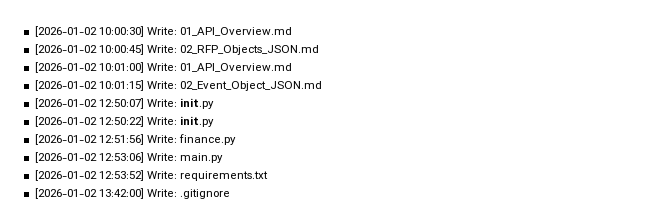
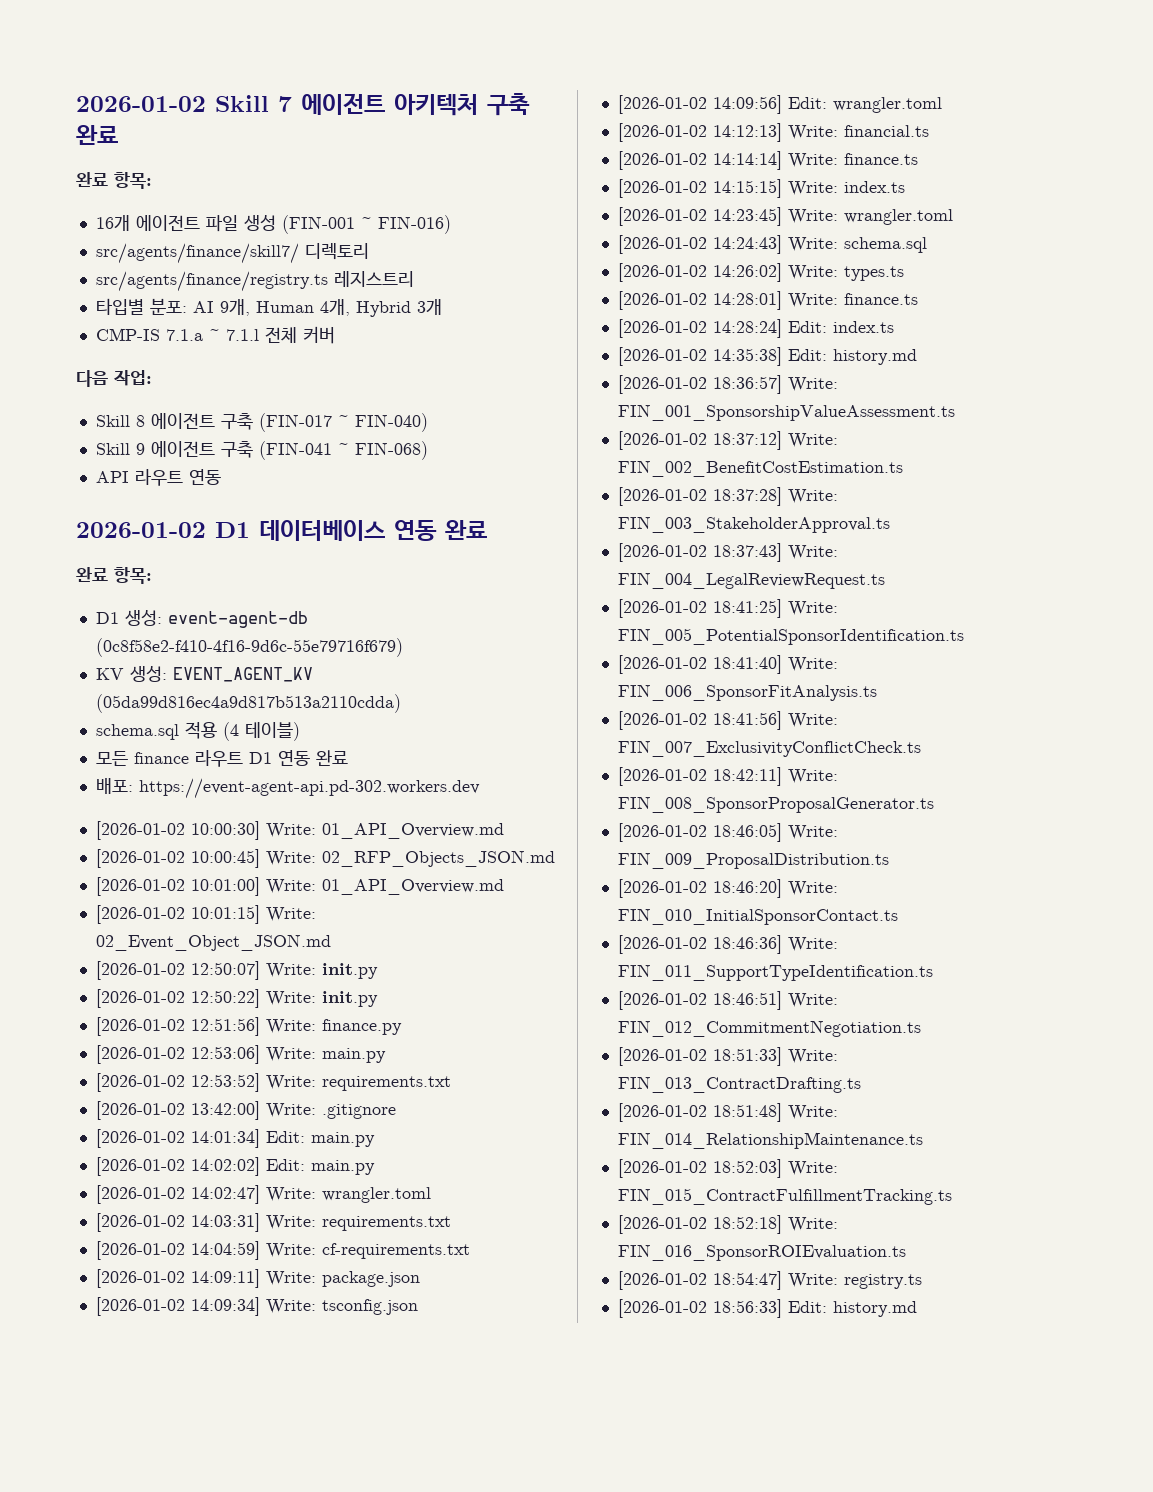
+ 2026-01-02 Skill 7 에이전트 아키텍처 구축 완료
+ 완료 항목:
+ 16개 에이전트 파일 생성 (FIN-001 ~ FIN-016)
+ src/agents/finance/skill7/ 디렉토리
+ src/agents/finance/registry.ts 레지스트리
+ 타입별 분포: AI 9개, Human 4개, Hybrid 3개
+ CMP-IS 7.1.a ~ 7.1.l 전체 커버
+ 다음 작업:
+ Skill 8 에이전트 구축 (FIN-017 ~ FIN-040)
+ Skill 9 에이전트 구축 (FIN-041 ~ FIN-068)
+ API 라우트 연동
+ 2026-01-02 D1 데이터베이스 연동 완료
+ 완료 항목:
+ D1 생성: event-agent-db (0c8f58e2-f410-4f16-9d6c-55e79716f679)
+ KV 생성: EVENT_AGENT_KV (05da99d816ec4a9d817b513a2110cdda)
+ schema.sql 적용 (4 테이블)
+ 모든 finance 라우트 D1 연동 완료
+ 배포: https://event-agent-api.pd-302.workers.dev
+ [2026-01-02 14:01:34] Edit: main.py
+ [2026-01-02 14:02:02] Edit: main.py
+ [2026-01-02 14:02:47] Write: wrangler.toml
+ [2026-01-02 14:03:31] Write: requirements.txt
+ [2026-01-02 14:04:59] Write: cf-requirements.txt
+ [2026-01-02 14:09:11] Write: package.json
+ [2026-01-02 14:09:34] Write: tsconfig.json
+ [2026-01-02 14:09:56] Edit: wrangler.toml
+ [2026-01-02 14:12:13] Write: financial.ts
+ [2026-01-02 14:14:14] Write: finance.ts
+ [2026-01-02 14:15:15] Write: index.ts
+ [2026-01-02 14:23:45] Write: wrangler.toml
+ [2026-01-02 14:24:43] Write: schema.sql
+ [2026-01-02 14:26:02] Write: types.ts
+ [2026-01-02 14:28:01] Write: finance.ts
+ [2026-01-02 14:28:24] Edit: index.ts
+ [2026-01-02 14:35:38] Edit: history.md
+ [2026-01-02 18:36:57] Write: FIN_001_SponsorshipValueAssessment.ts
+ [2026-01-02 18:37:12] Write: FIN_002_BenefitCostEstimation.ts
+ [2026-01-02 18:37:28] Write: FIN_003_StakeholderApproval.ts
+ [2026-01-02 18:37:43] Write: FIN_004_LegalReviewRequest.ts
+ [2026-01-02 18:41:25] Write: FIN_005_PotentialSponsorIdentification.ts
+ [2026-01-02 18:41:40] Write: FIN_006_SponsorFitAnalysis.ts
+ [2026-01-02 18:41:56] Write: FIN_007_ExclusivityConflictCheck.ts
+ [2026-01-02 18:42:11] Write: FIN_008_SponsorProposalGenerator.ts
+ [2026-01-02 18:46:05] Write: FIN_009_ProposalDistribution.ts
+ [2026-01-02 18:46:20] Write: FIN_010_InitialSponsorContact.ts
+ [2026-01-02 18:46:36] Write: FIN_011_SupportTypeIdentification.ts
+ [2026-01-02 18:46:51] Write: FIN_012_CommitmentNegotiation.ts
+ [2026-01-02 18:51:33] Write: FIN_013_ContractDrafting.ts
+ [2026-01-02 18:51:48] Write: FIN_014_RelationshipMaintenance.ts
+ [2026-01-02 18:52:03] Write: FIN_015_ContractFulfillmentTracking.ts
+ [2026-01-02 18:52:18] Write: FIN_016_SponsorROIEvaluation.ts
+ [2026-01-02 18:54:47] Write: registry.ts
+ [2026-01-02 18:56:33] Edit: history.md

